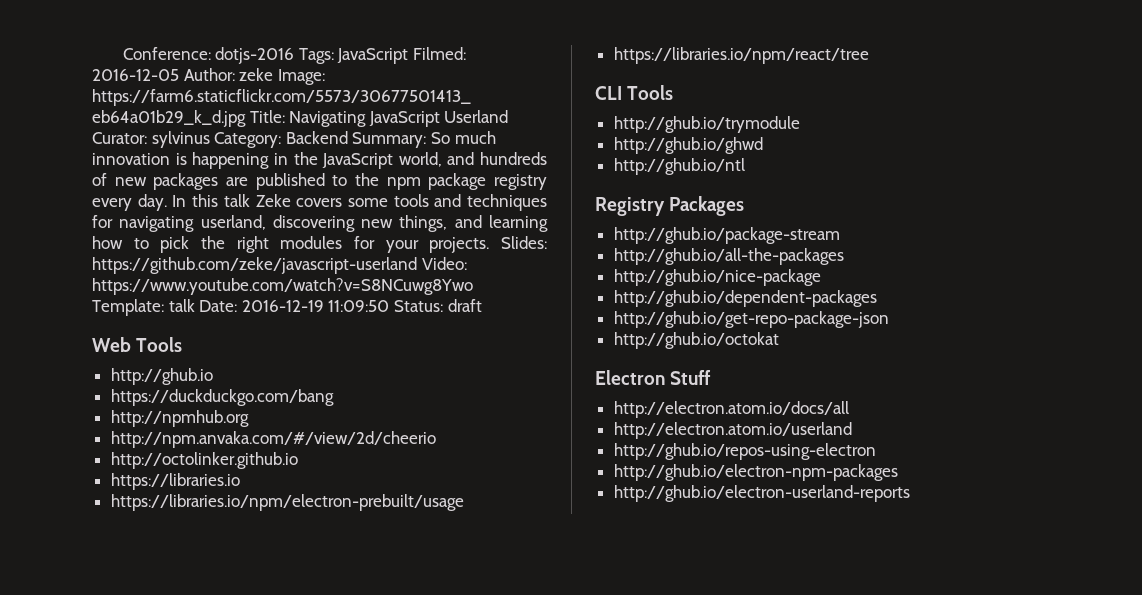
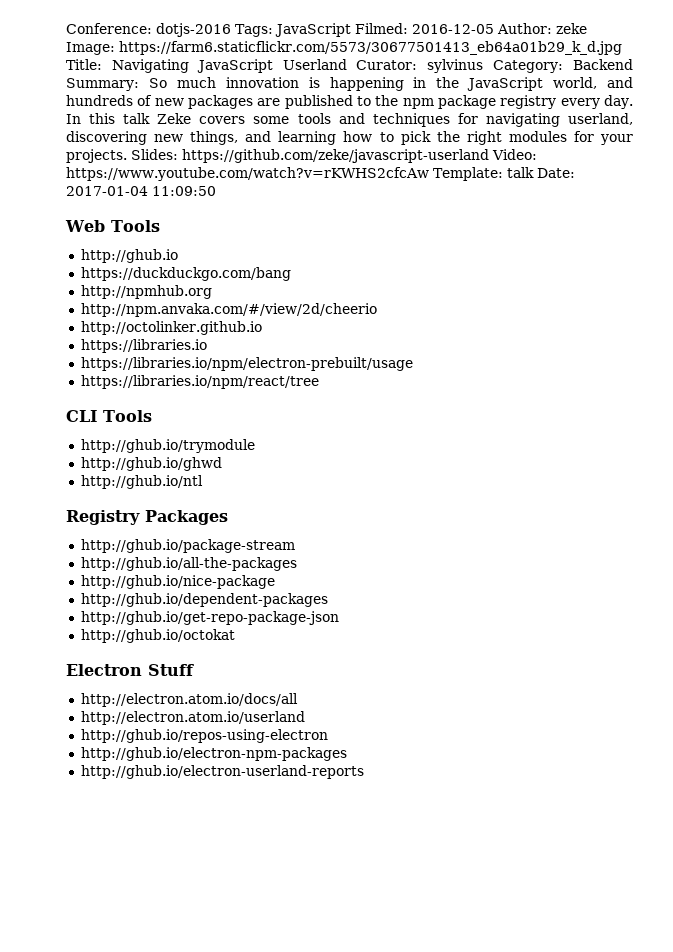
- Slides: https://github.com/zeke/javascript-userland Video: https://www.youtube.com/watch?v=S8NCuwg8Ywo Template: talk Date: 2016-12-19 11:09:50 Status: draft
+ Slides: https://github.com/zeke/javascript-userland Video: https://www.youtube.com/watch?v=rKWHS2cfcAw Template: talk Date: 2017-01-04 11:09:50

